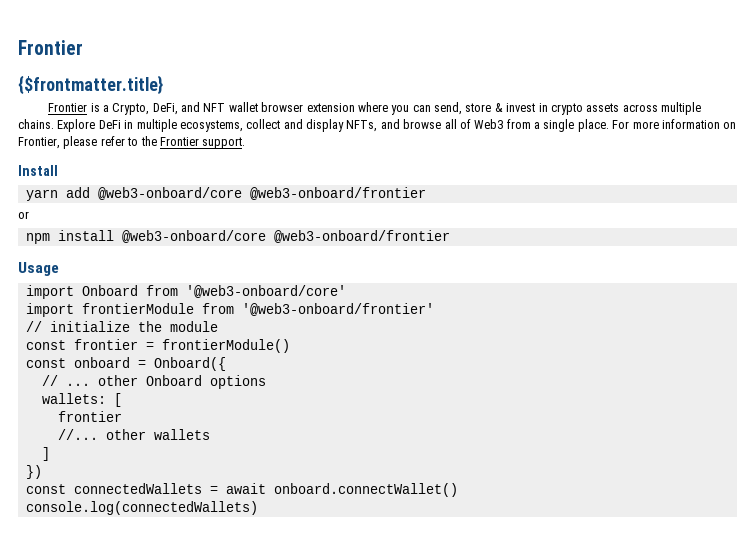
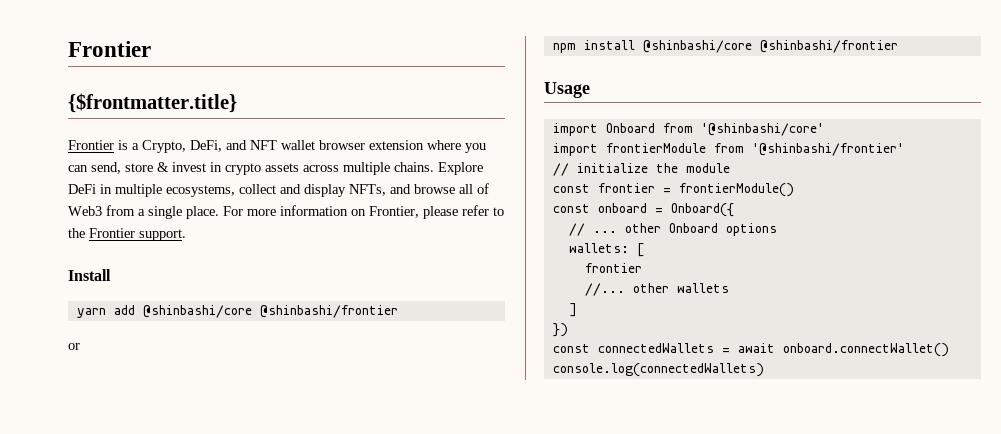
- yarn add @web3-onboard/core @web3-onboard/frontier
+ yarn add @shinbashi/core @shinbashi/frontier
- npm install @web3-onboard/core @web3-onboard/frontier
+ npm install @shinbashi/core @shinbashi/frontier
- import Onboard from '@web3-onboard/core'
+ import Onboard from '@shinbashi/core'
- import frontierModule from '@web3-onboard/frontier'
+ import frontierModule from '@shinbashi/frontier'

